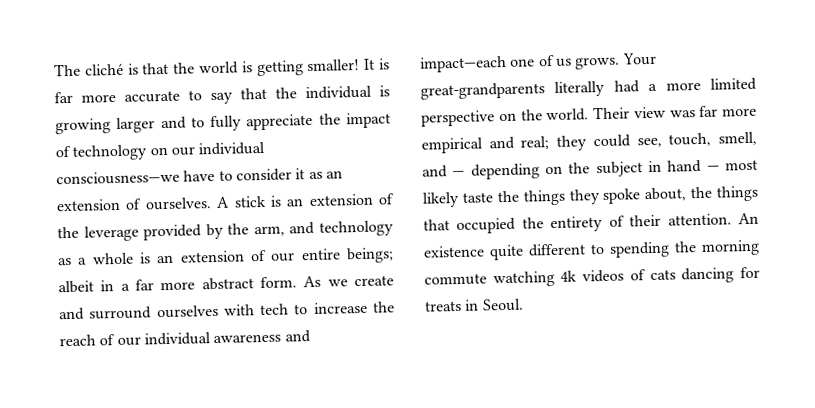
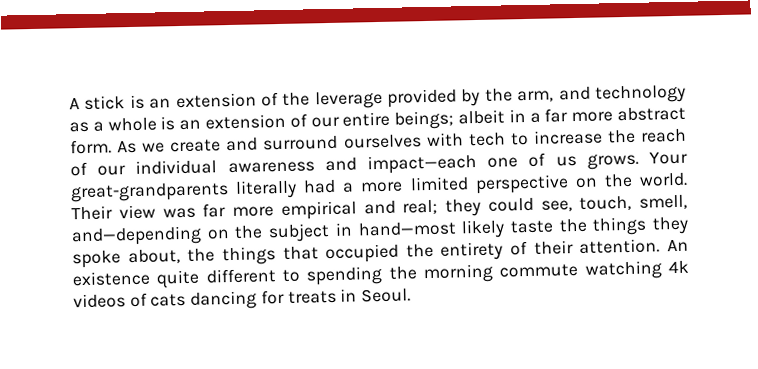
- The cliché is that the world is getting smaller! It is far more accurate to say that the individual is growing larger and to fully appreciate the impact of technology on our individual consciousness—we have to consider it as an extension of ourselves.
- Their view was far more empirical and real; they could see, touch, smell, and — depending on the subject in hand — most likely taste the things they spoke about, the things that occupied the entirety of their attention.
+ Their view was far more empirical and real; they could see, touch, smell, and—depending on the subject in hand—most likely taste the things they spoke about, the things that occupied the entirety of their attention.

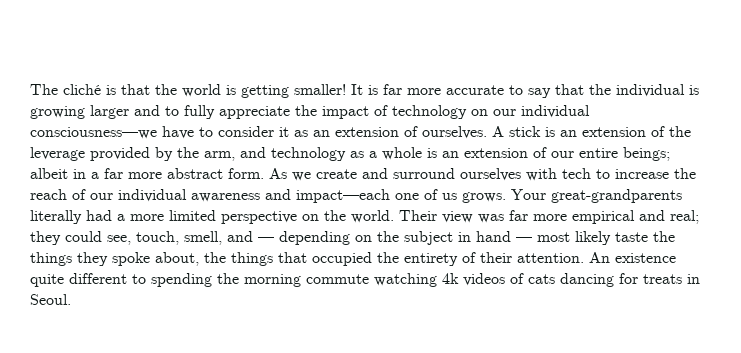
+ The cliché is that the world is getting smaller! It is far more accurate to say that the individual is growing larger and to fully appreciate the impact of technology on our individual consciousness—we have to consider it as an extension of ourselves.
- Their view was far more empirical and real; they could see, touch, smell, and—depending on the subject in hand—most likely taste the things they spoke about, the things that occupied the entirety of their attention.
+ Their view was far more empirical and real; they could see, touch, smell, and — depending on the subject in hand — most likely taste the things they spoke about, the things that occupied the entirety of their attention.

